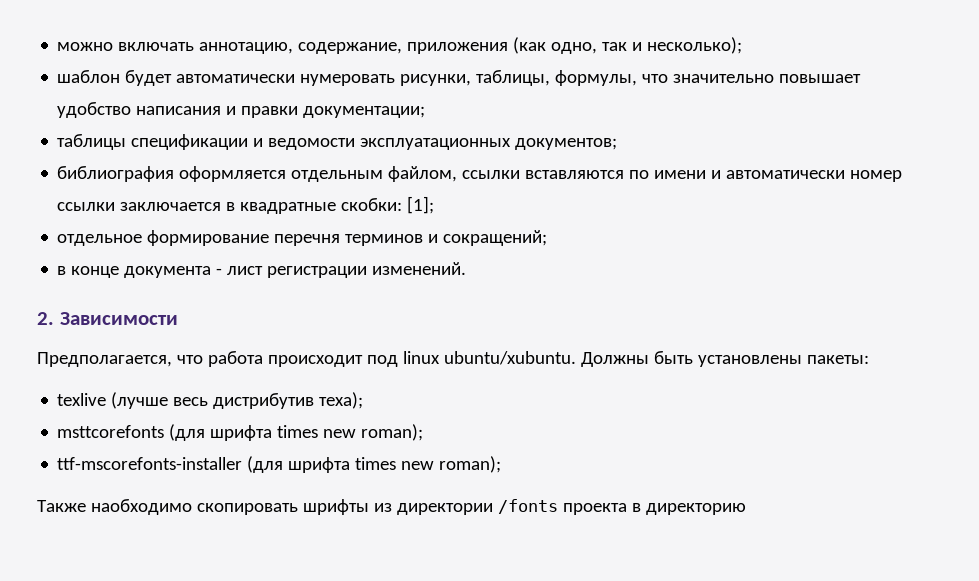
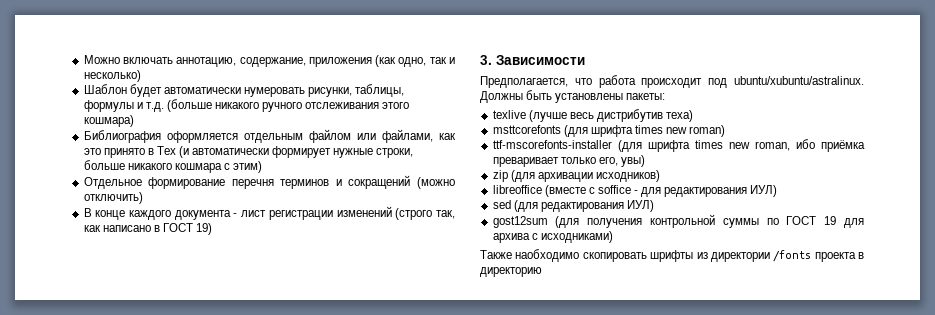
- можно включать аннотацию, содержание, приложения (как одно, так и несколько);
- шаблон будет автоматически нумеровать рисунки, таблицы, формулы, что значительно повышает удобство написания и правки документации;
- таблицы спецификации и ведомости эксплуатационных документов;
- библиография оформляется отдельным файлом, ссылки вставляются по имени и автоматически номер ссылки заключается в квадратные скобки: [1];
- отдельное формирование перечня терминов и сокращений;
- в конце документа - лист регистрации изменений.
- 2. Зависимости
+ Можно включать аннотацию, содержание, приложения (как одно, так и несколько)
+ Шаблон будет автоматически нумеровать рисунки, таблицы, формулы и т.д. (больше никакого ручного отслеживания этого кошмара)
+ Библиография оформляется отдельным файлом или файлами, как это принято в Tex (и автоматически формирует нужные строки, больше никакого кошмара с этим)
+ Отдельное формирование перечня терминов и сокращений (можно отключить)
+ В конце каждого документа - лист регистрации изменений (строго так, как написано в ГОСТ 19)
+ 3. Зависимости
- Предполагается, что работа происходит под linux ubuntu/xubuntu.
+ Предполагается, что работа происходит под ubuntu/xubuntu/astralinux.
- texlive (лучше весь дистрибутив теха);
+ texlive (лучше весь дистрибутив теха)
- msttcorefonts (для шрифта times new roman);
+ msttcorefonts (для шрифта times new roman)
- ttf-mscorefonts-installer (для шрифта times new roman);
+ ttf-mscorefonts-installer (для шрифта times new roman, ибо приёмка преваривает только его, увы)
+ zip (для архивации исходников)
+ libreoffice (вместе с soffice - для редактирования ИУЛ)
+ sed (для редактирования ИУЛ)
+ gost12sum (для получения контрольной суммы по ГОСТ 19 для архива с исходниками)

